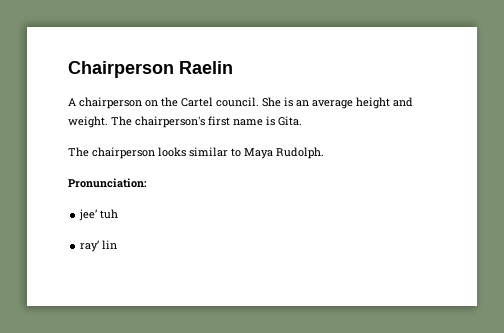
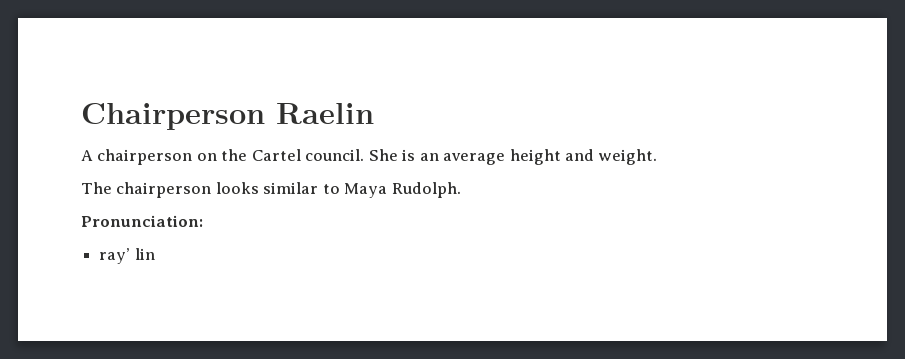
- The chairperson's first name is Gita.
- jee’ tuh

